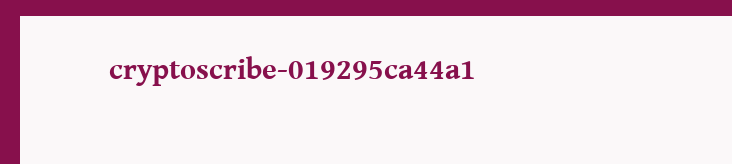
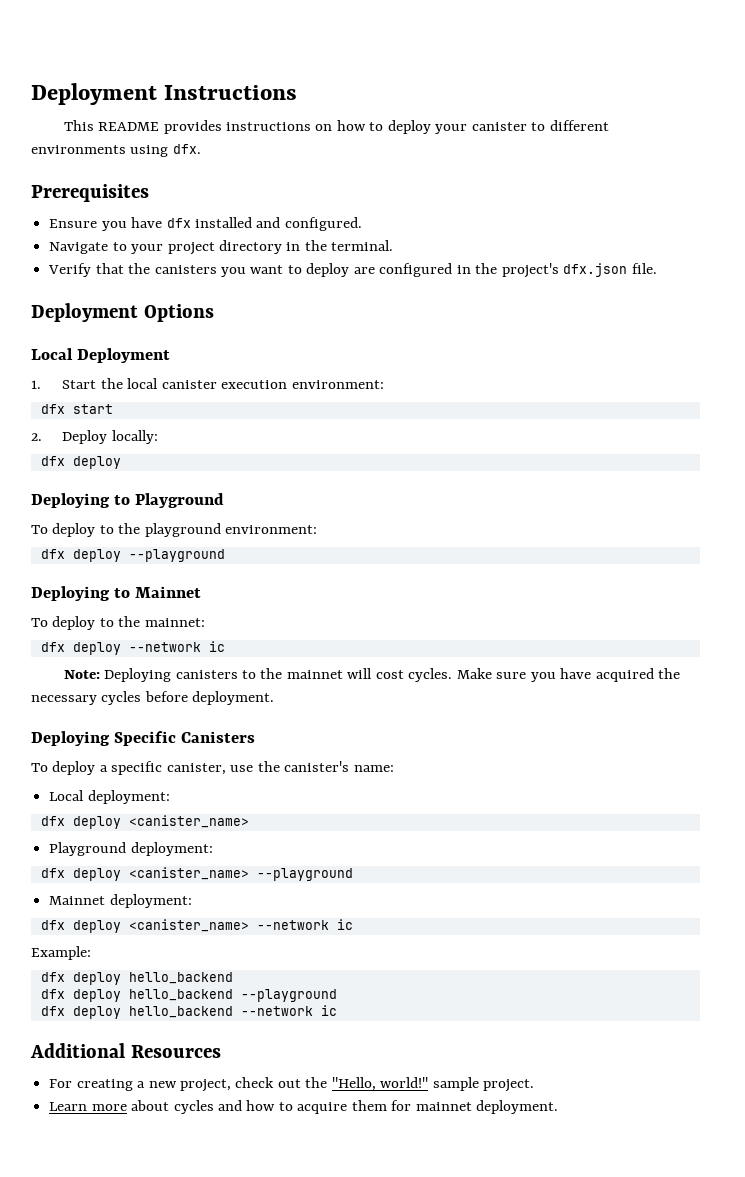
- cryptoscribe-019295ca44a1
+ Deployment Instructions
+ This README provides instructions on how to deploy your canister to different environments using dfx.
+ Prerequisites
+ Ensure you have dfx installed and configured.
+ Navigate to your project directory in the terminal.
+ Verify that the canisters you want to deploy are configured in the project's dfx.json file.
+ Deployment Options
+ Local Deployment
+ 1. Start the local canister execution environment:
+ dfx start
+ 2. Deploy locally:
+ dfx deploy
+ Deploying to Playground
+ To deploy to the playground environment:
+ dfx deploy --playground
+ Deploying to Mainnet
+ To deploy to the mainnet:
+ dfx deploy --network ic
+ Note: Deploying canisters to the mainnet will cost cycles. Make sure you have acquired the necessary cycles before deployment.
+ Deploying Specific Canisters
+ To deploy a specific canister, use the canister's name:
+ Local deployment:
+ dfx deploy <canister_name>
+ Playground deployment:
+ dfx deploy <canister_name> --playground
+ Mainnet deployment:
+ dfx deploy <canister_name> --network ic
+ Example:
+ dfx deploy hello_backend
+ dfx deploy hello_backend --playground
+ dfx deploy hello_backend --network ic
+ Additional Resources
+ For creating a new project, check out the "Hello, world!" sample project.
+ Learn more about cycles and how to acquire them for mainnet deployment.

